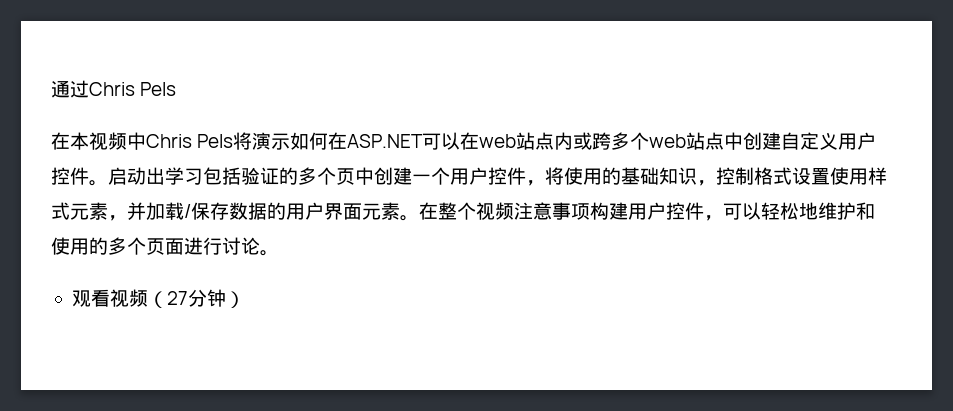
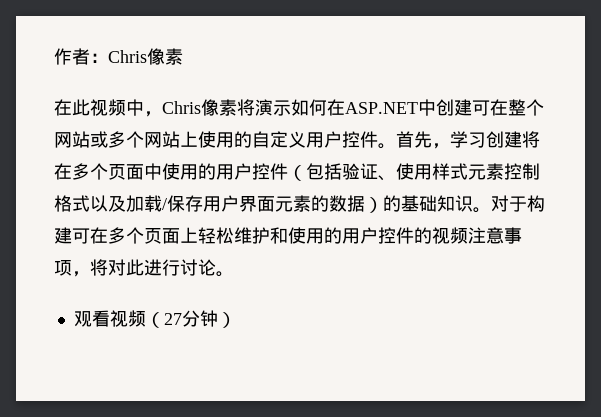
- 通过Chris Pels
- 在本视频中Chris Pels将演示如何在ASP.NET可以在web站点内或跨多个web站点中创建自定义用户控件。启动出学习包括验证的多个页中创建一个用户控件，将使用的基础知识，控制格式设置使用样式元素，并加载/保存数据的用户界面元素。在整个视频注意事项构建用户控件，可以轻松地维护和使用的多个页面进行讨论。
+ 作者：Chris像素
+ 在此视频中，Chris像素将演示如何在ASP.NET中创建可在整个网站或多个网站上使用的自定义用户控件。首先，学习创建将在多个页面中使用的用户控件（包括验证、使用样式元素控制格式以及加载/保存用户界面元素的数据）的基础知识。对于构建可在多个页面上轻松维护和使用的用户控件的视频注意事项，将对此进行讨论。

